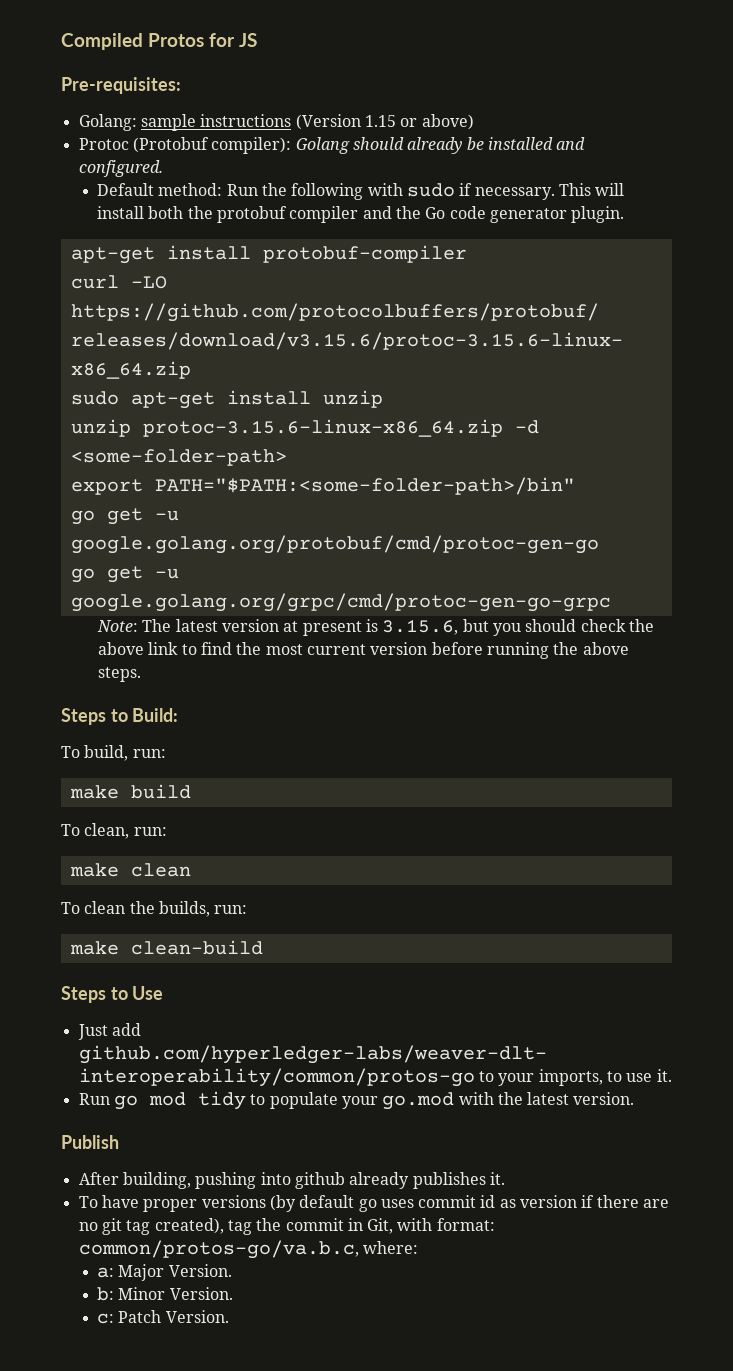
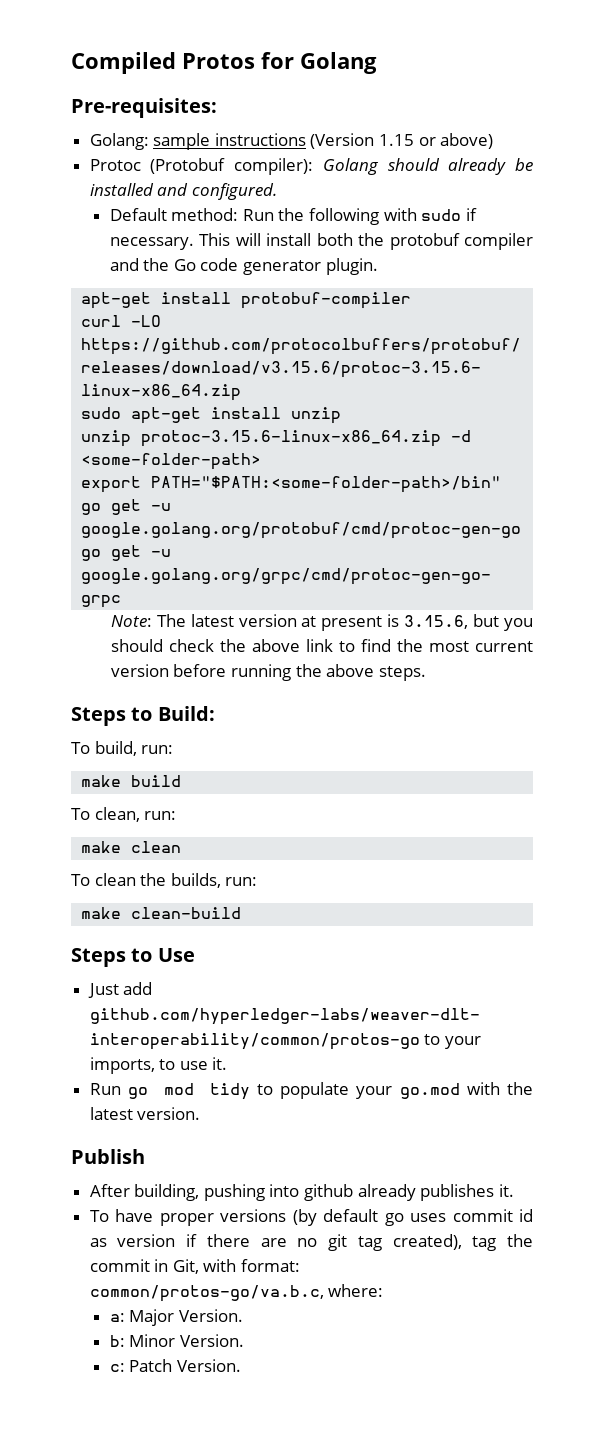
- Compiled Protos for JS
+ Compiled Protos for Golang

